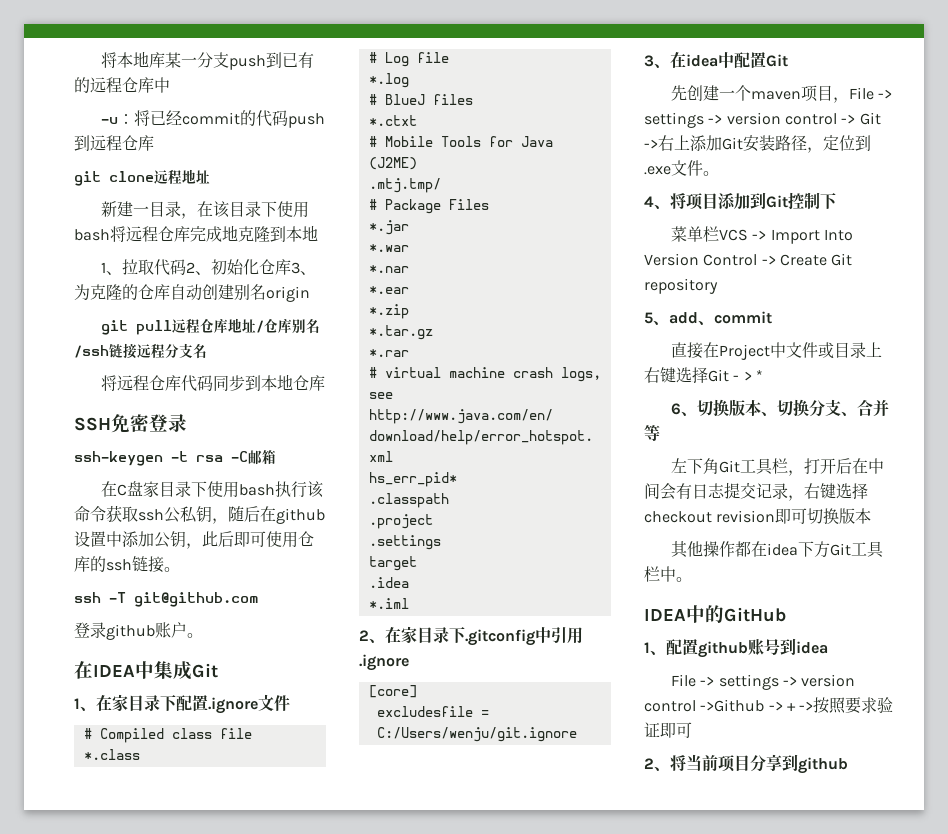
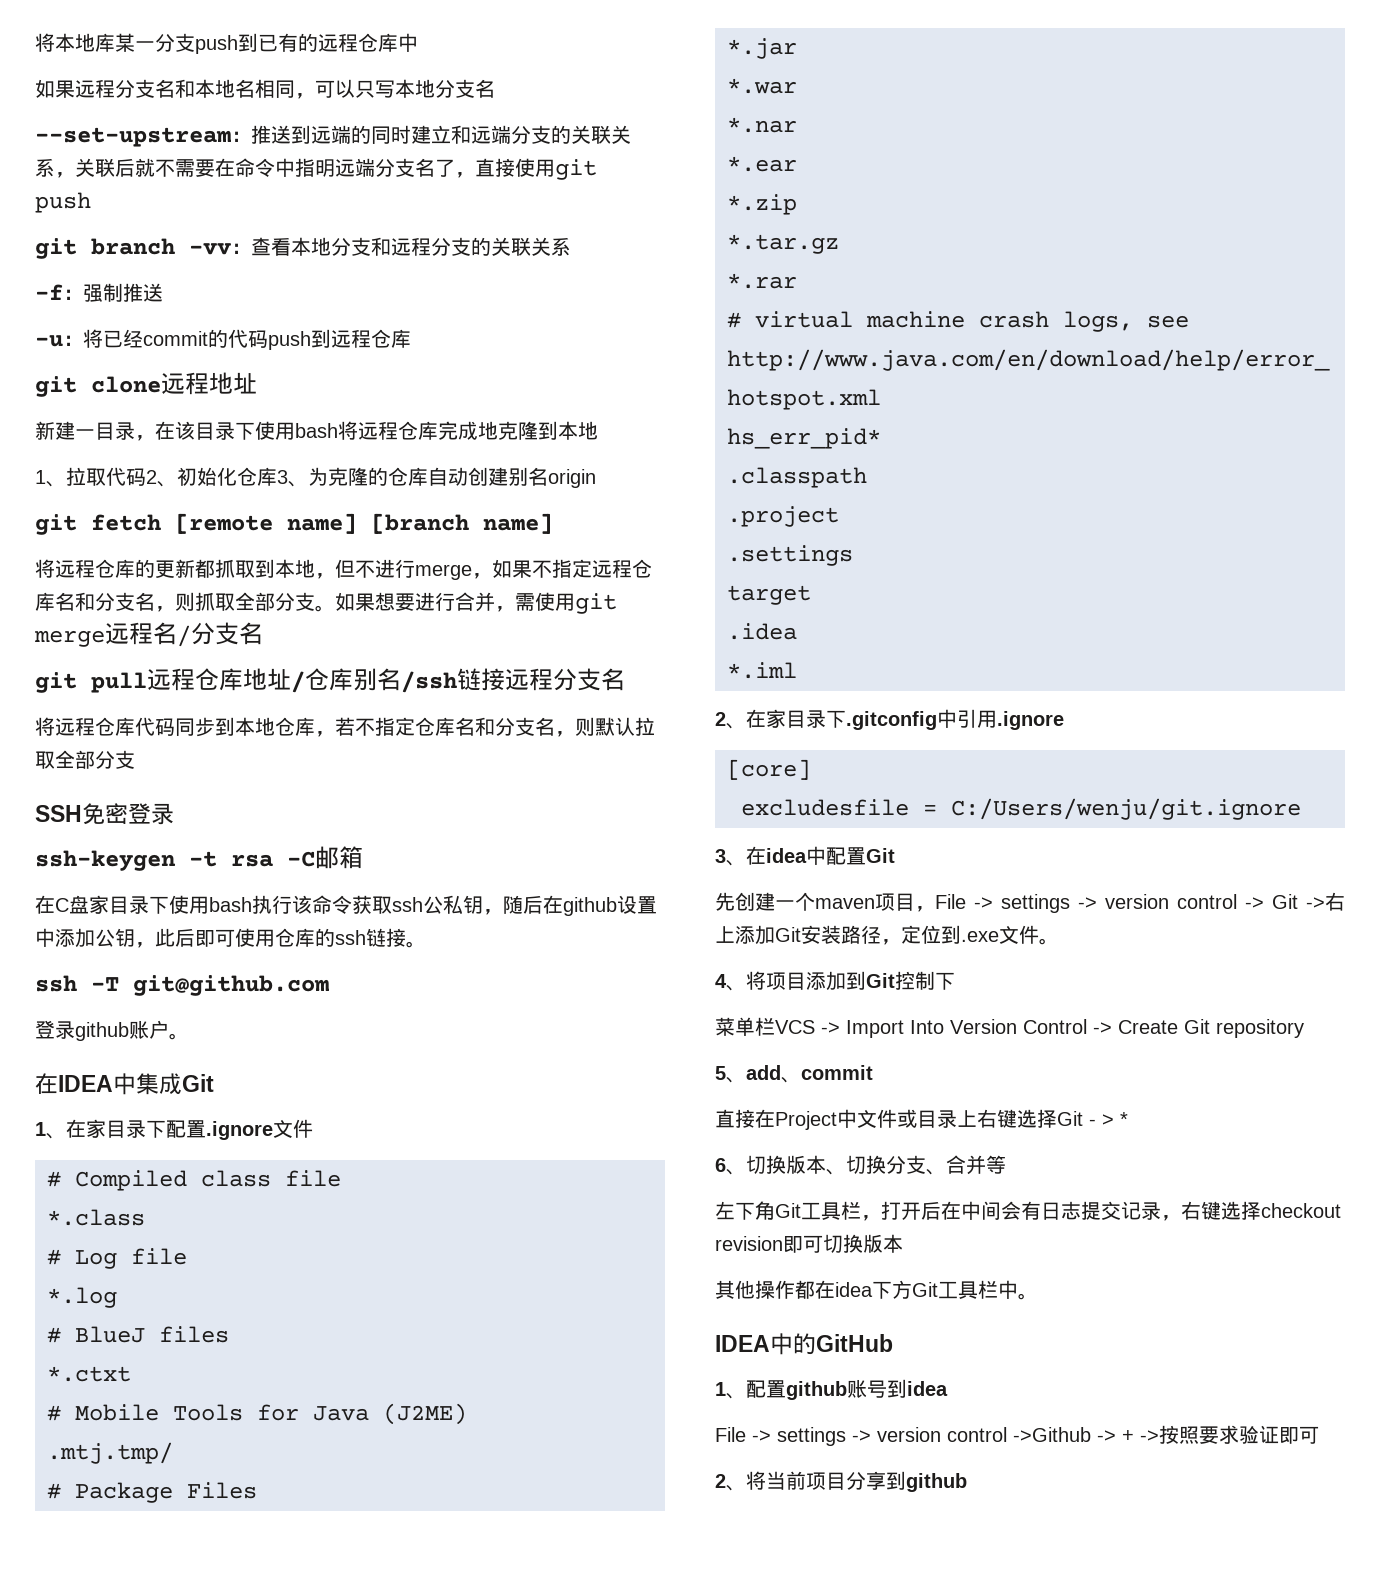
+ 如果远程分支名和本地名相同，可以只写本地分支名
+ --set-upstream：推送到远端的同时建立和远端分支的关联关系，关联后就不需要在命令中指明远端分支名了，直接使用git push
+ git branch -vv：查看本地分支和远程分支的关联关系
+ -f：强制推送
+ git fetch [remote name] [branch name]
+ 将远程仓库的更新都抓取到本地，但不进行merge，如果不指定远程仓库名和分支名，则抓取全部分支。如果想要进行合并，需使用git merge远程名/分支名
- 将远程仓库代码同步到本地仓库
+ 将远程仓库代码同步到本地仓库，若不指定仓库名和分支名，则默认拉取全部分支

